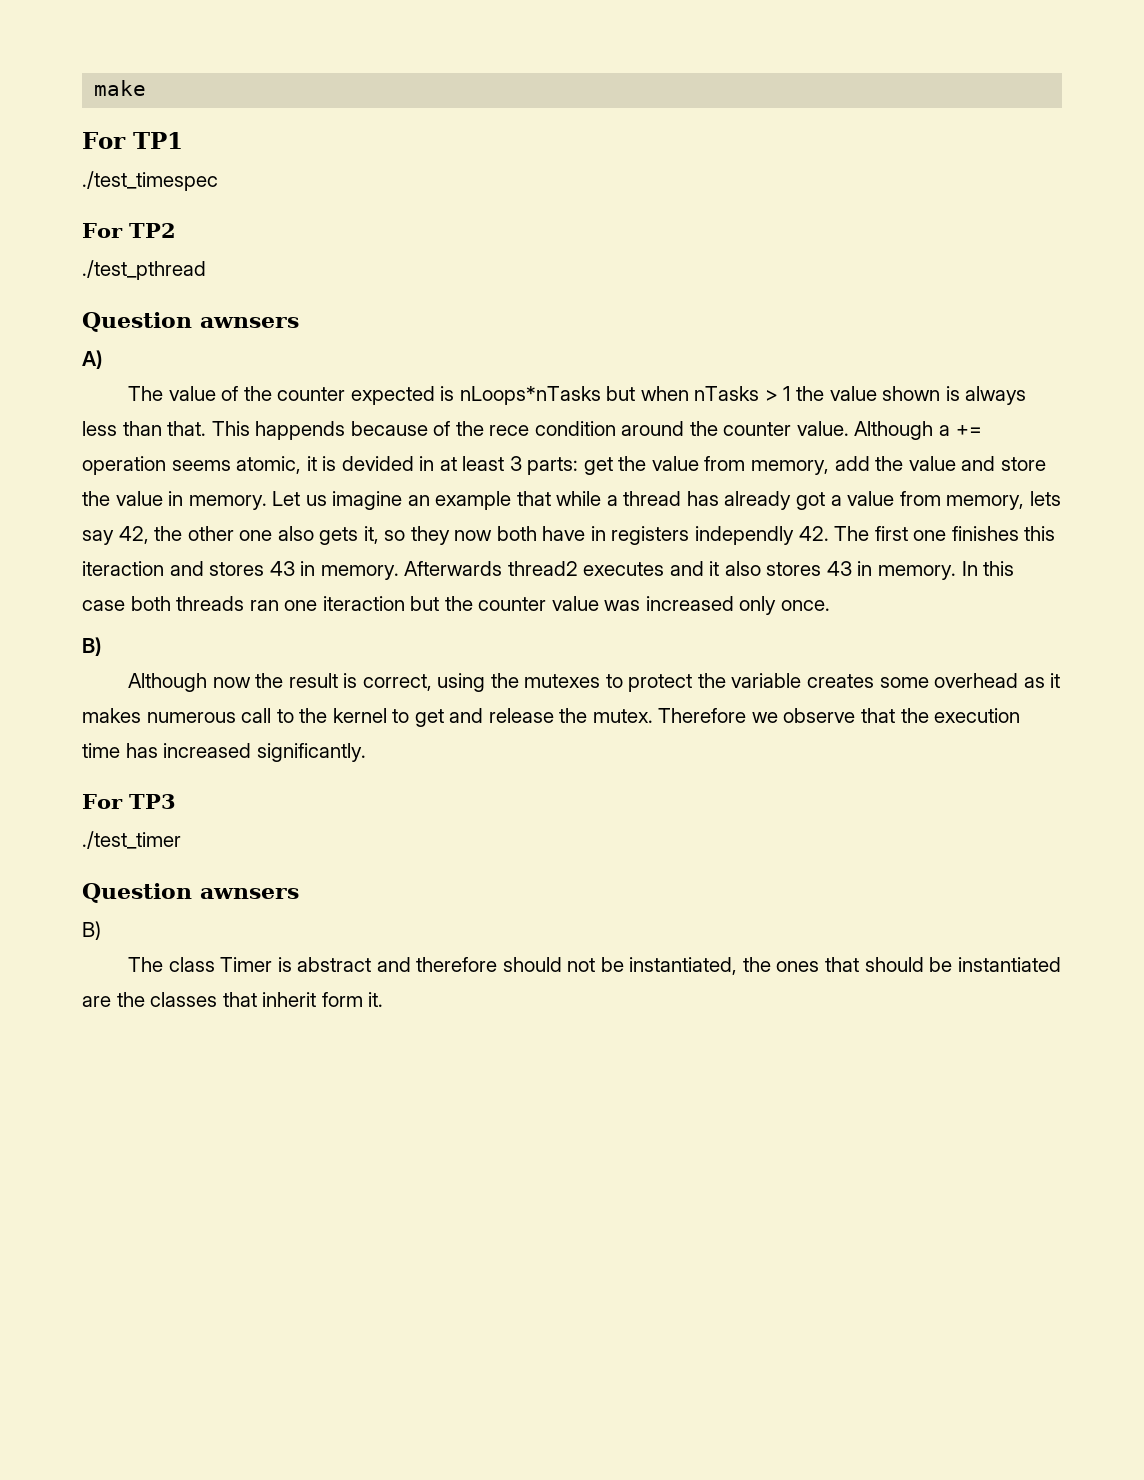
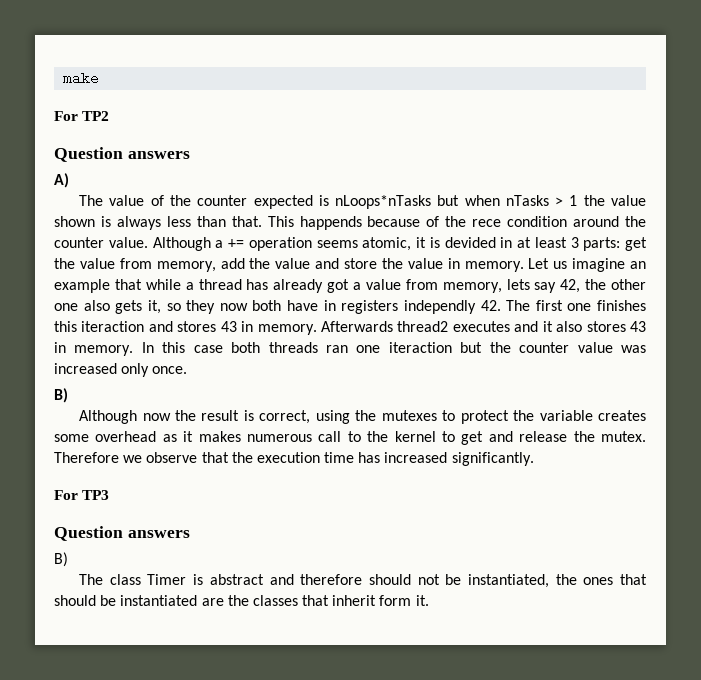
- For TP1
- ./test_timespec
  For TP2
- ./test_pthread
- Question awnsers
+ Question answers
  For TP3
- ./test_timer
- Question awnsers
+ Question answers

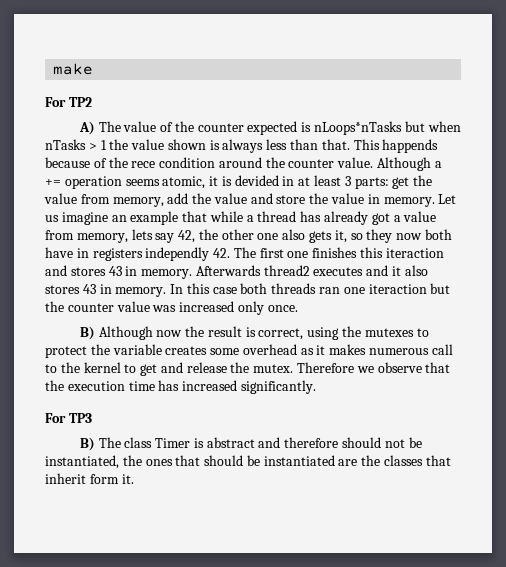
  For TP2
- Question answers
- A)
- The value of the counter expected is nLoops*nTasks but when nTasks > 1 the value shown is always less than that.
+ A) The value of the counter expected is nLoops*nTasks but when nTasks > 1 the value shown is always less than that.
  In this case both threads ran one iteraction but the counter value was increased only once.
- B)
- Although now the result is correct, using the mutexes to protect the variable creates some overhead as it makes numerous call to the kernel to get and release the mutex.
+ B) Although now the result is correct, using the mutexes to protect the variable creates some overhead as it makes numerous call to the kernel to get and release the mutex.
  For TP3
- Question answers
- B)
- The class Timer is abstract and therefore should not be instantiated, the ones that should be instantiated are the classes that inherit form it.
+ B) The class Timer is abstract and therefore should not be instantiated, the ones that should be instantiated are the classes that inherit form it.

